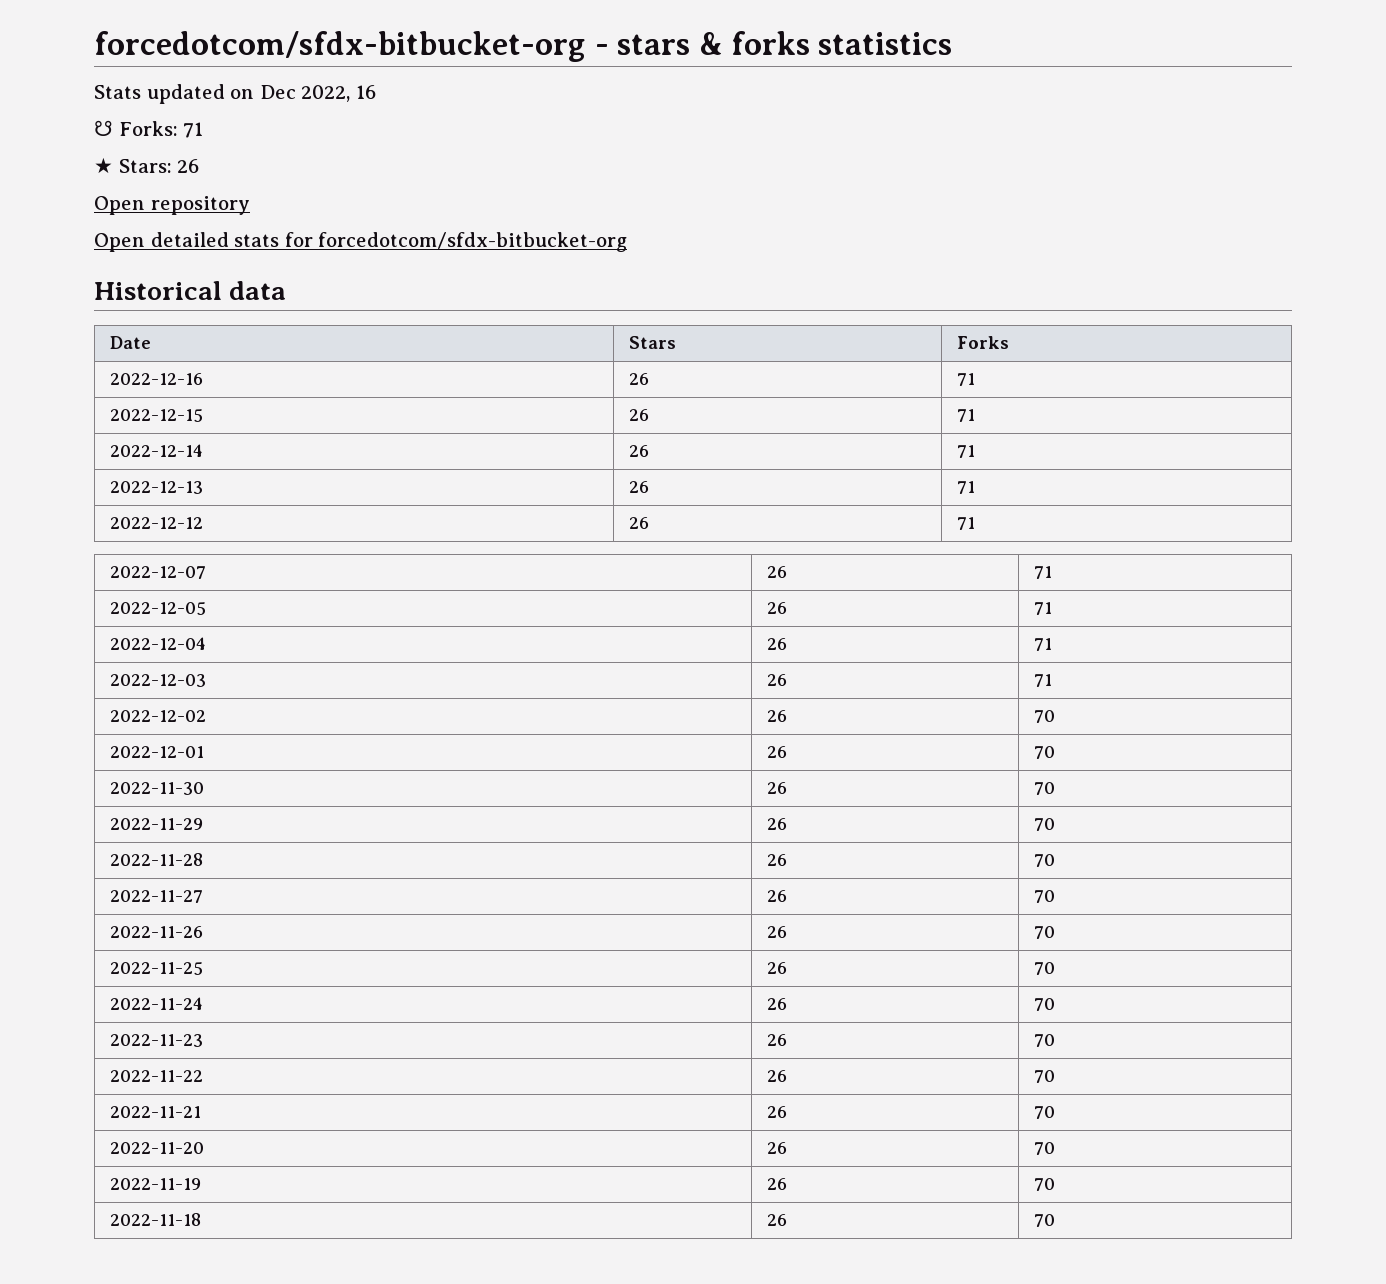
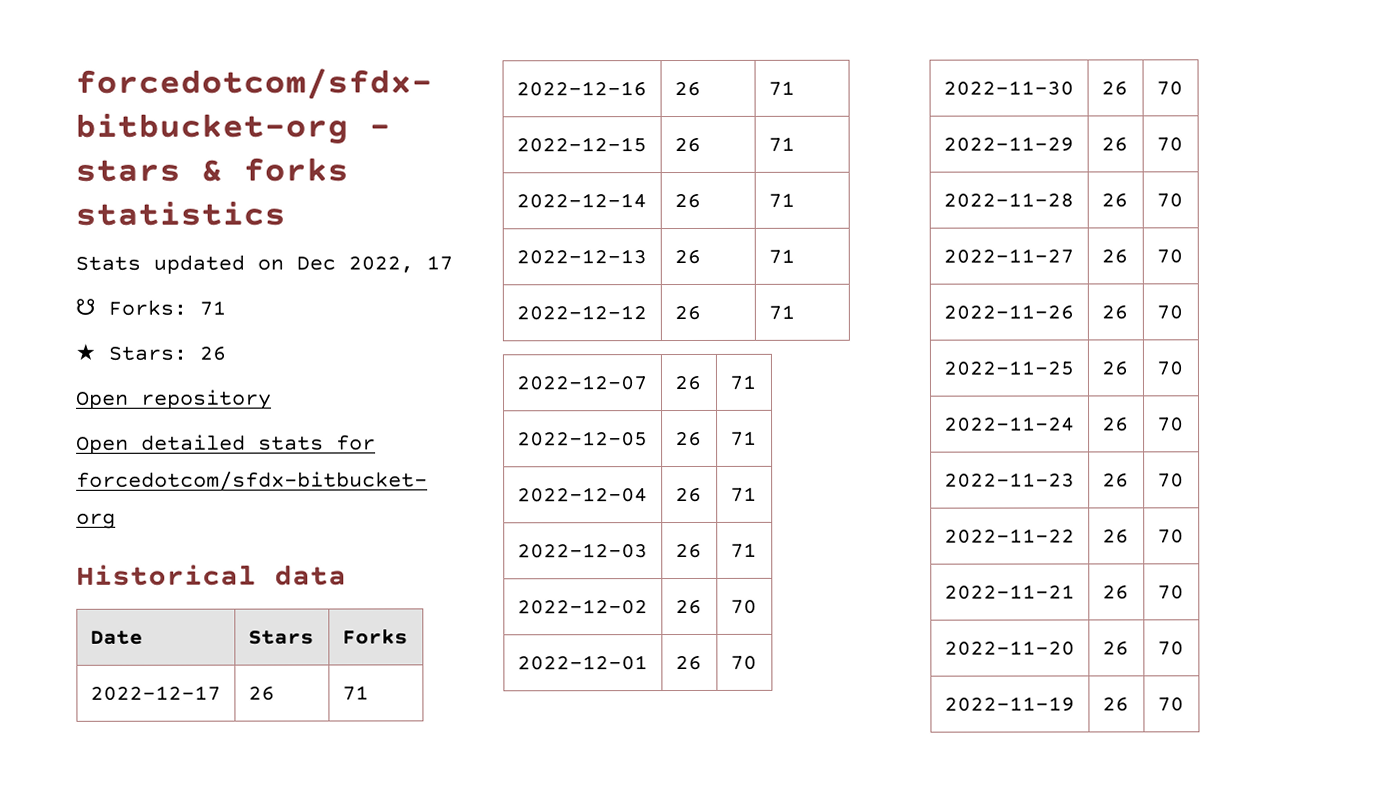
- Stats updated on Dec 2022, 16
+ Stats updated on Dec 2022, 17
+ 2022-12-17 | 26 | 71
- 2022-11-18 | 26 | 70

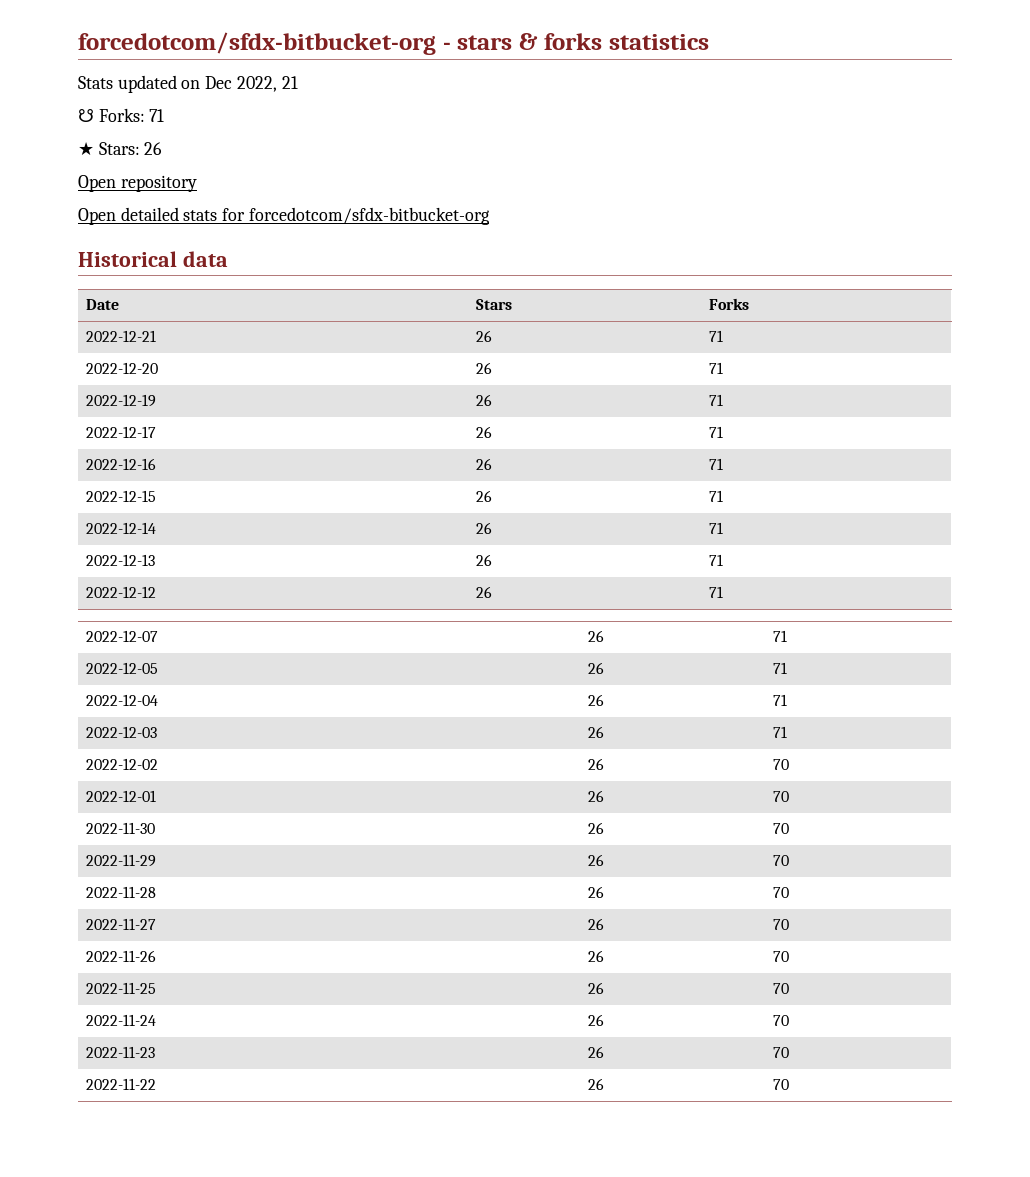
- Stats updated on Dec 2022, 17
+ Stats updated on Dec 2022, 21
+ 2022-12-21 | 26 | 71
+ 2022-12-20 | 26 | 71
+ 2022-12-19 | 26 | 71
- 2022-11-21 | 26 | 70
- 2022-11-20 | 26 | 70
- 2022-11-19 | 26 | 70

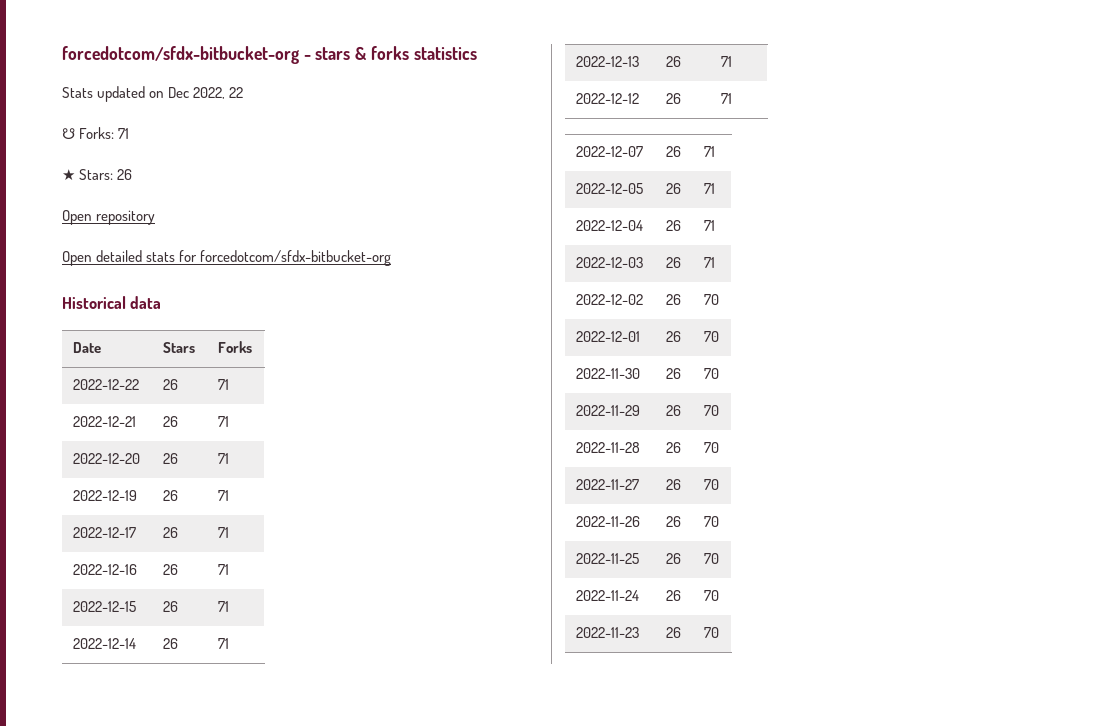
- Stats updated on Dec 2022, 21
+ Stats updated on Dec 2022, 22
+ 2022-12-22 | 26 | 71
- 2022-11-22 | 26 | 70

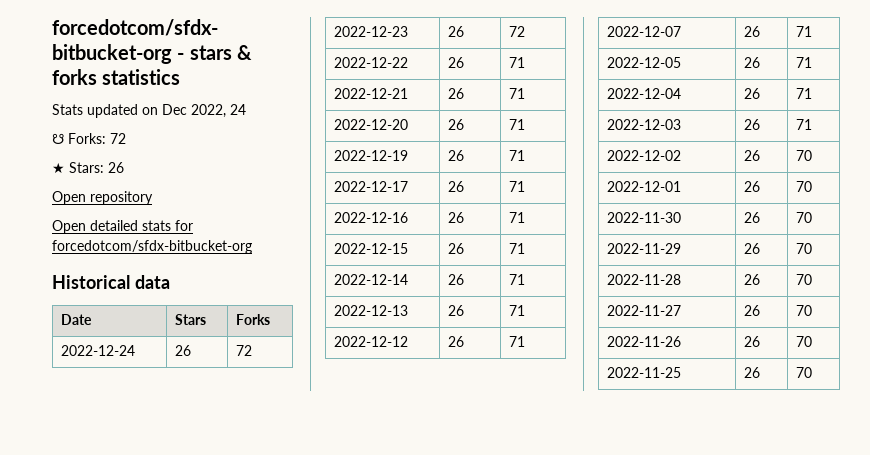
- Stats updated on Dec 2022, 22
+ Stats updated on Dec 2022, 24
- ☋ Forks: 71
+ ☋ Forks: 72
+ 2022-12-24 | 26 | 72
+ 2022-12-23 | 26 | 72
- 2022-11-24 | 26 | 70
- 2022-11-23 | 26 | 70

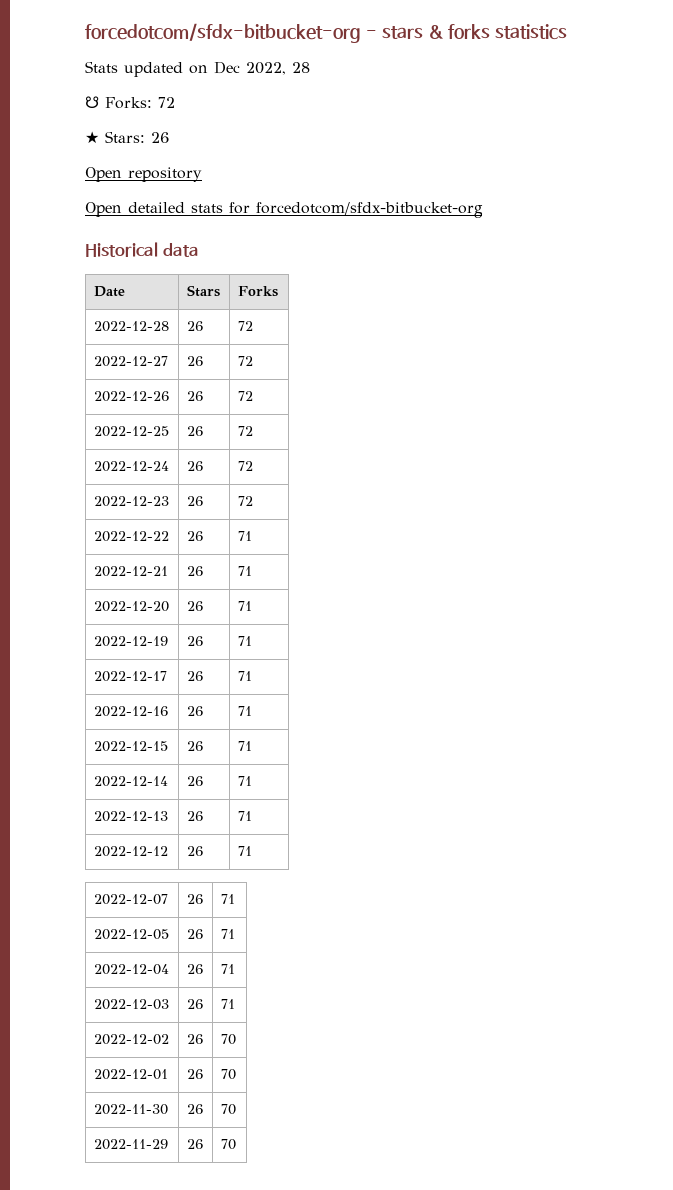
- Stats updated on Dec 2022, 24
+ Stats updated on Dec 2022, 28
+ 2022-12-28 | 26 | 72
+ 2022-12-27 | 26 | 72
+ 2022-12-26 | 26 | 72
+ 2022-12-25 | 26 | 72
- 2022-11-28 | 26 | 70
- 2022-11-27 | 26 | 70
- 2022-11-26 | 26 | 70
- 2022-11-25 | 26 | 70

